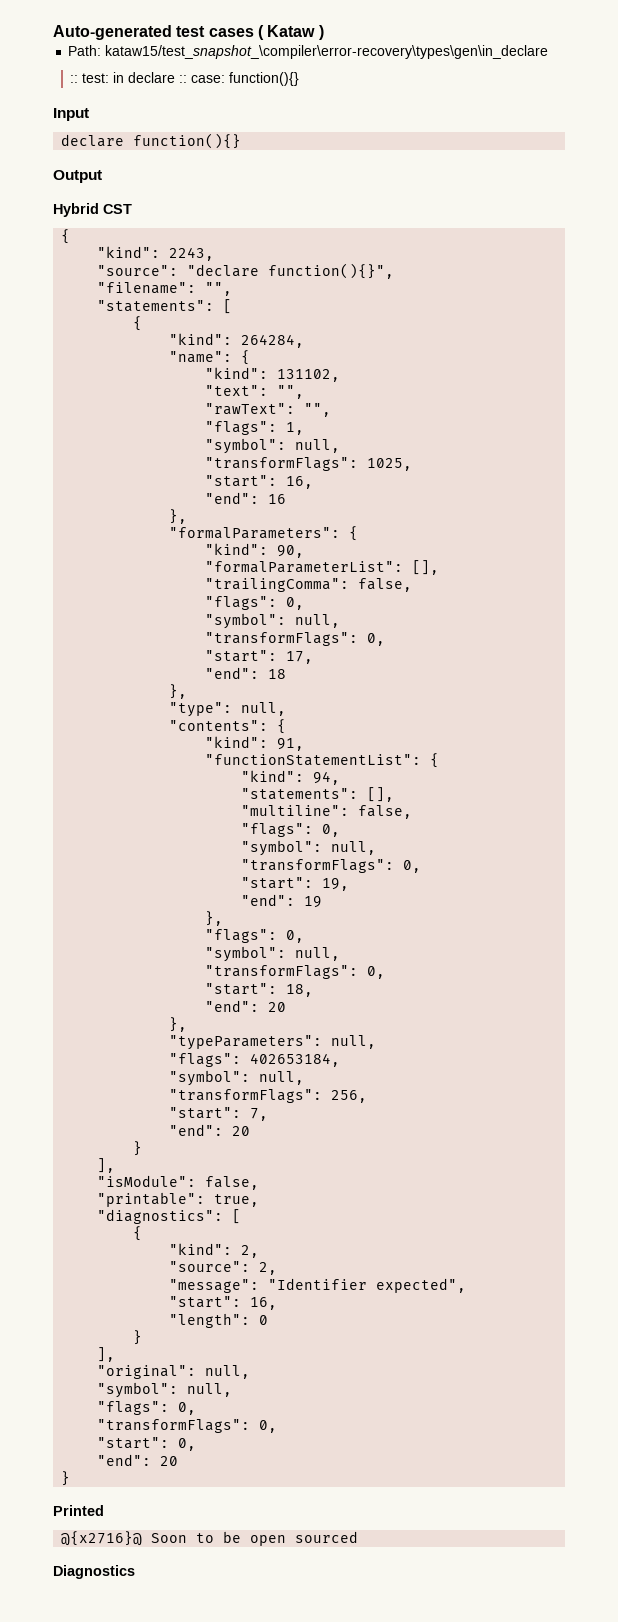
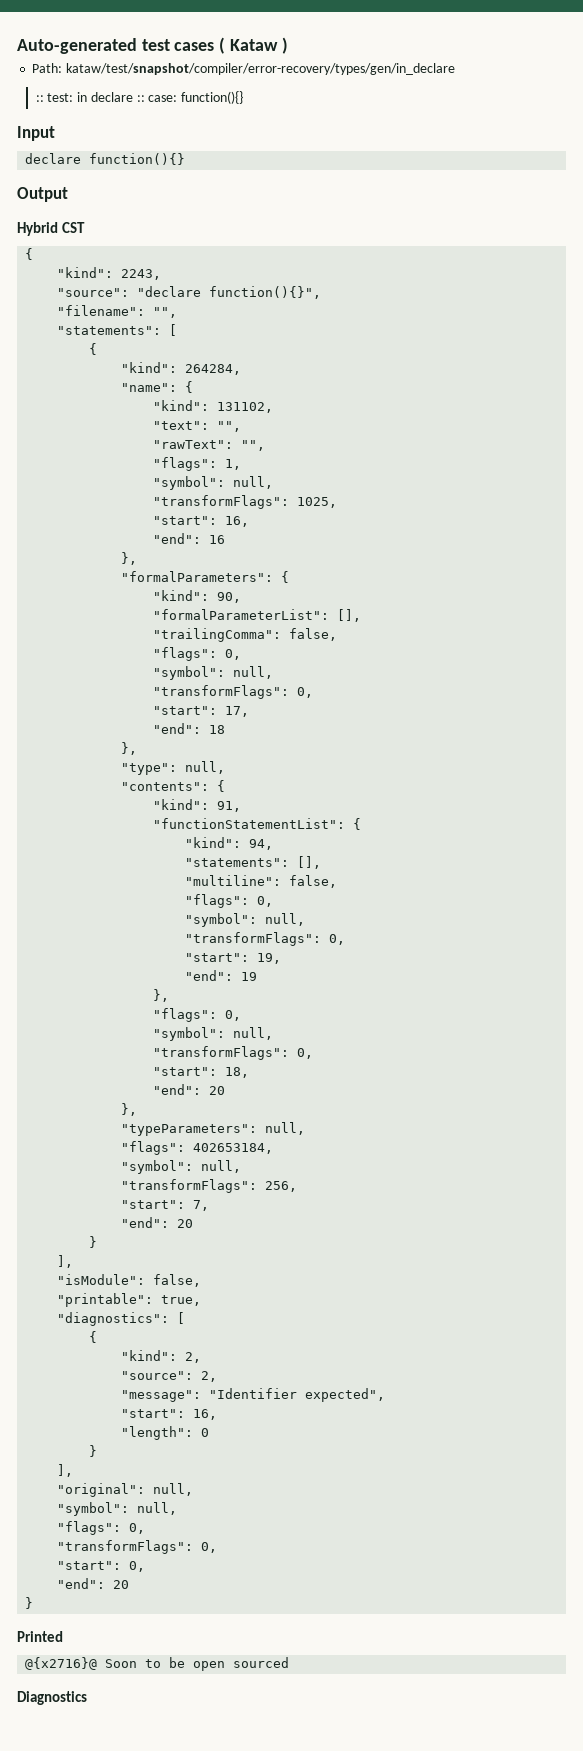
- Path: kataw15/test_snapshot_\compiler\error-recovery\types\gen\in_declare
+ Path: kataw/test/snapshot/compiler/error-recovery/types/gen/in_declare

